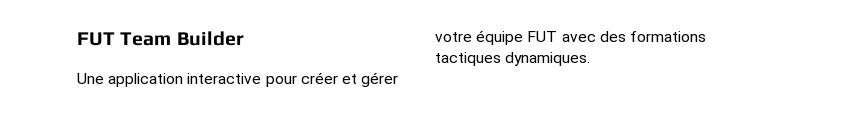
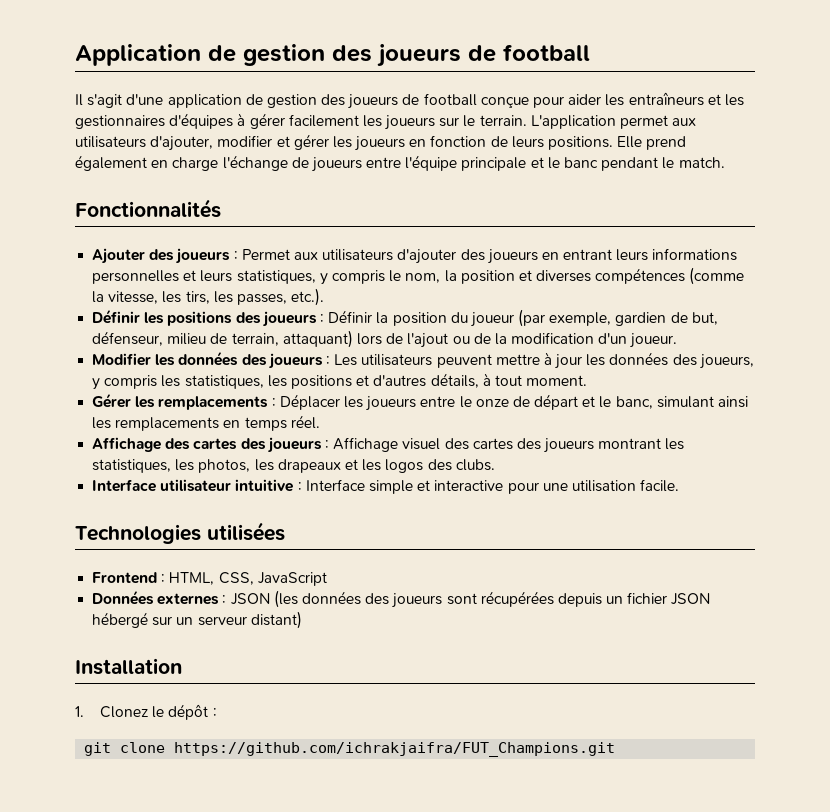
- FUT Team Builder
- Une application interactive pour créer et gérer votre équipe FUT avec des formations tactiques dynamiques.
+ Application de gestion des joueurs de football
+ Il s'agit d'une application de gestion des joueurs de football conçue pour aider les entraîneurs et les gestionnaires d'équipes à gérer facilement les joueurs sur le terrain. L'application permet aux utilisateurs d'ajouter, modifier et gérer les joueurs en fonction de leurs positions. Elle prend également en charge l'échange de joueurs entre l'équipe principale et le banc pendant le match.
+ Fonctionnalités
+ Ajouter des joueurs : Permet aux utilisateurs d'ajouter des joueurs en entrant leurs informations personnelles et leurs statistiques, y compris le nom, la position et diverses compétences (comme la vitesse, les tirs, les passes, etc.).
+ Définir les positions des joueurs : Définir la position du joueur (par exemple, gardien de but, défenseur, milieu de terrain, attaquant) lors de l'ajout ou de la modification d'un joueur.
+ Modifier les données des joueurs : Les utilisateurs peuvent mettre à jour les données des joueurs, y compris les statistiques, les positions et d'autres détails, à tout moment.
+ Gérer les remplacements : Déplacer les joueurs entre le onze de départ et le banc, simulant ainsi les remplacements en temps réel.
+ Affichage des cartes des joueurs : Affichage visuel des cartes des joueurs montrant les statistiques, les photos, les drapeaux et les logos des clubs.
+ Interface utilisateur intuitive : Interface simple et interactive pour une utilisation facile.
+ Technologies utilisées
+ Frontend : HTML, CSS, JavaScript
+ Données externes : JSON (les données des joueurs sont récupérées depuis un fichier JSON hébergé sur un serveur distant)
+ Installation
+ 1. Clonez le dépôt :
+ git clone https://github.com/ichrakjaifra/FUT_Champions.git

